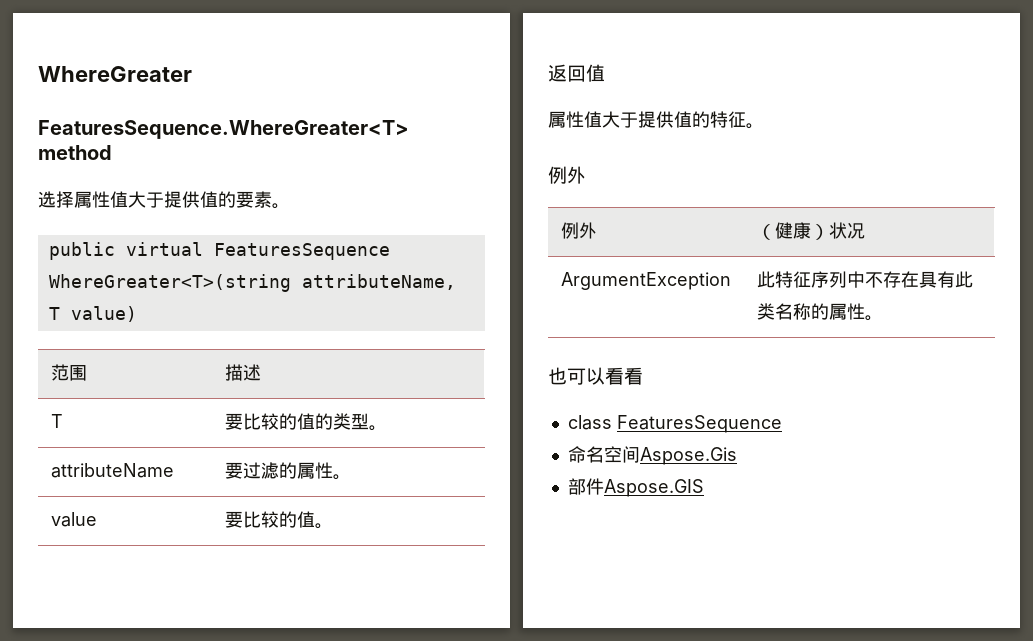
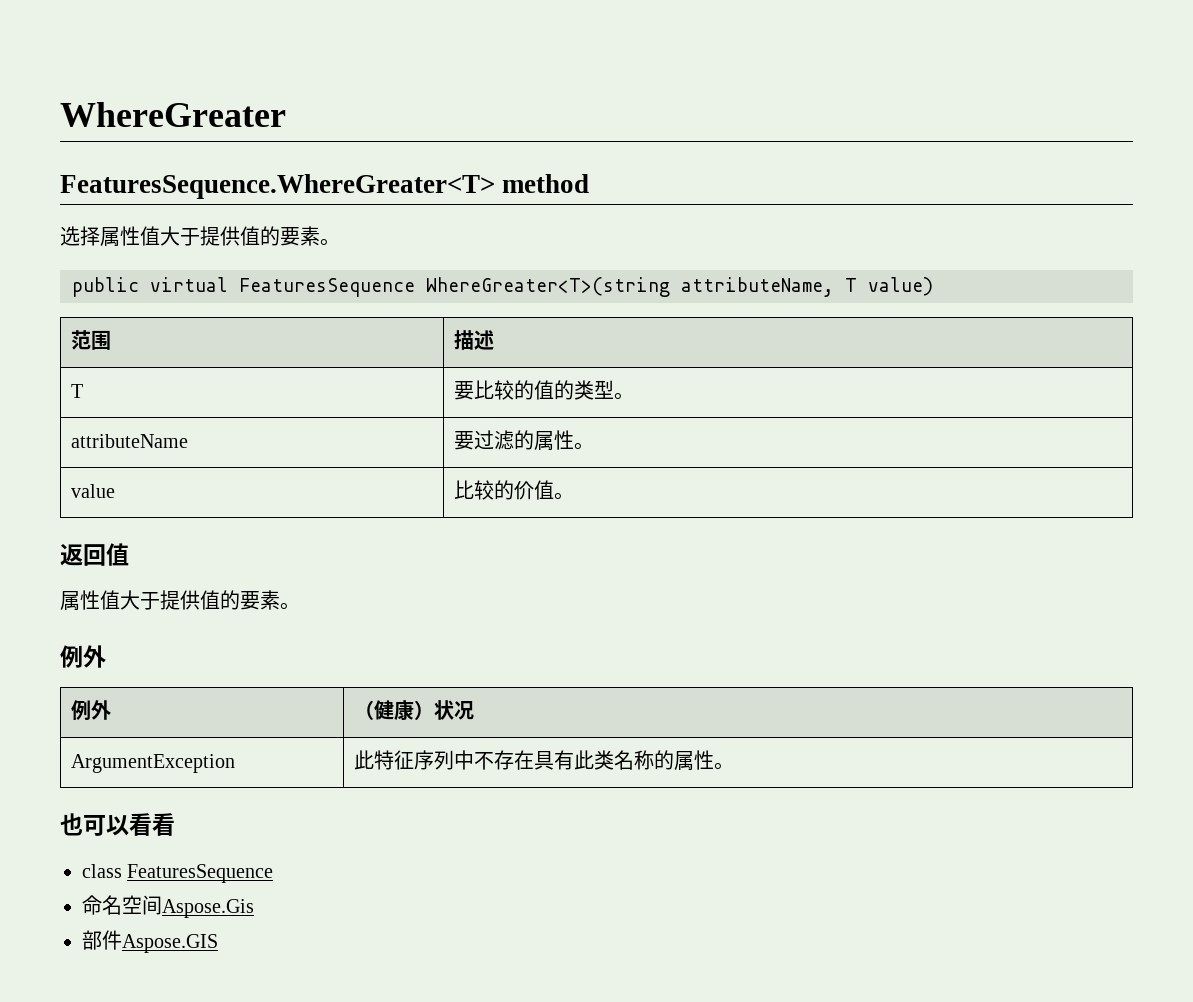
- value | 要比较的值。
+ value | 比较的价值。
  返回值
- 属性值大于提供值的特征。
+ 属性值大于提供值的要素。

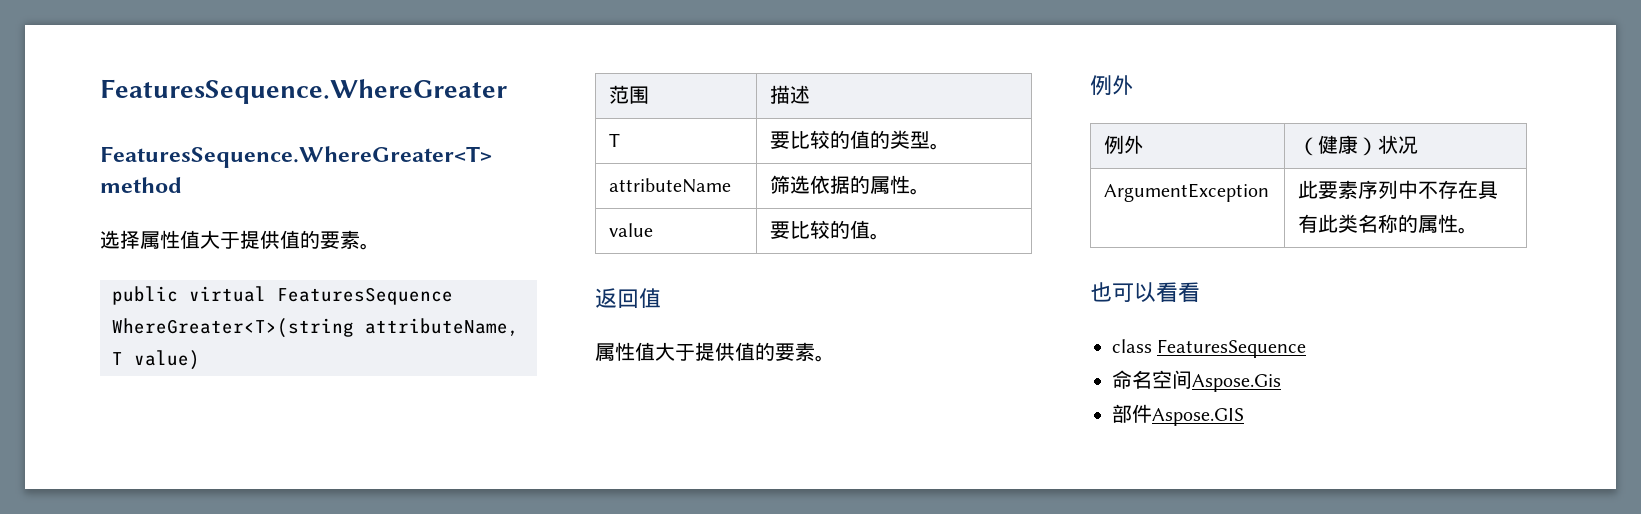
- WhereGreater
+ FeaturesSequence.WhereGreater
- attributeName | 要过滤的属性。
+ attributeName | 筛选依据的属性。
- value | 比较的价值。
+ value | 要比较的值。
- ArgumentException | 此特征序列中不存在具有此类名称的属性。
+ ArgumentException | 此要素序列中不存在具有此类名称的属性。

